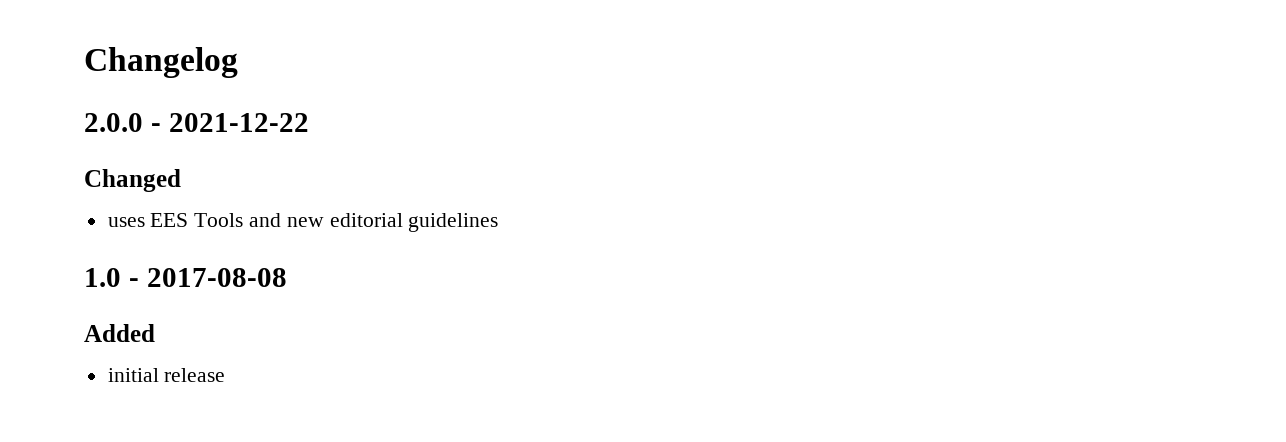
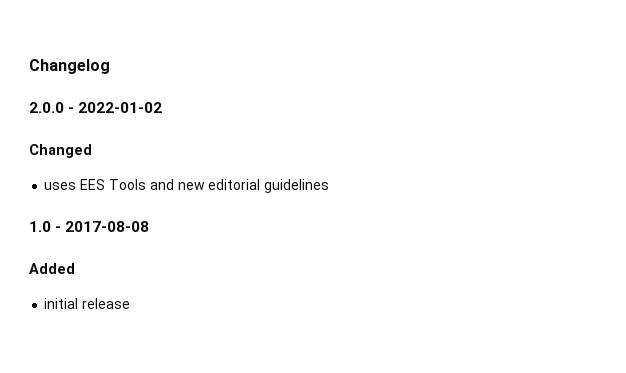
- 2.0.0 - 2021-12-22
+ 2.0.0 - 2022-01-02

